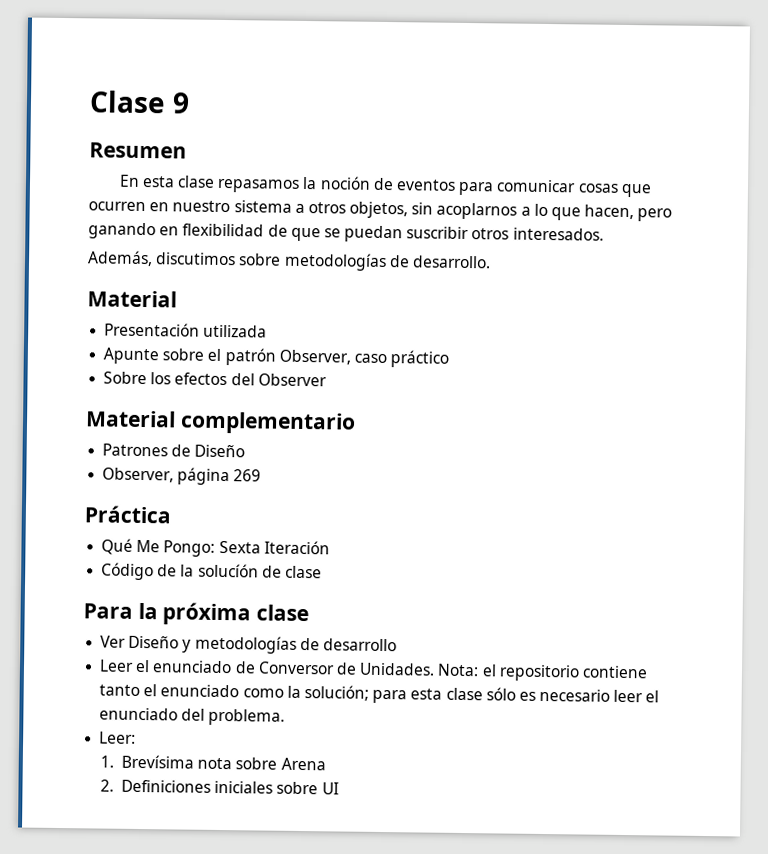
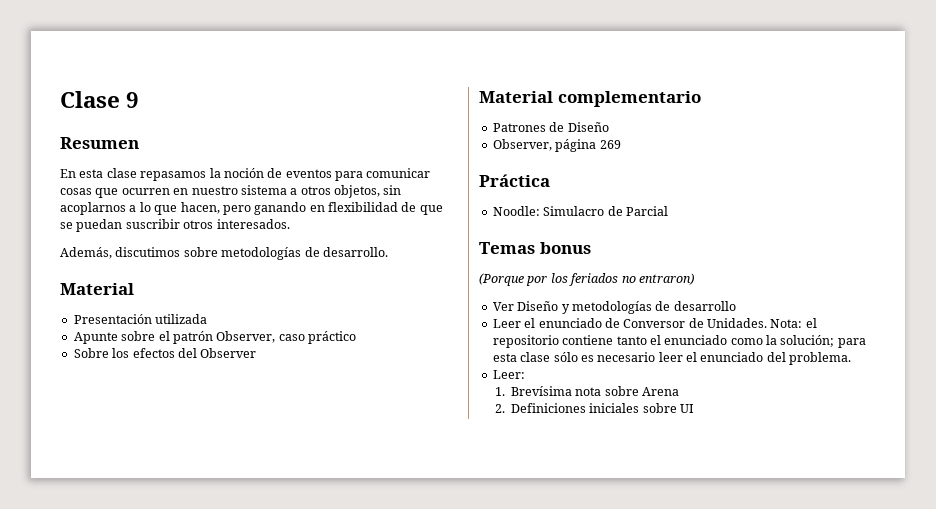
- Qué Me Pongo: Sexta Iteración
- Código de la solucíón de clase
- Para la próxima clase
+ Noodle: Simulacro de Parcial
+ Temas bonus
+ (Porque por los feriados no entraron)

